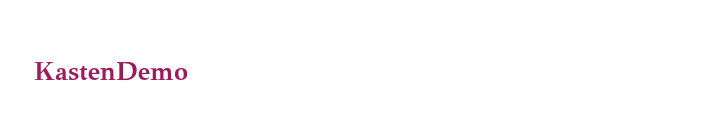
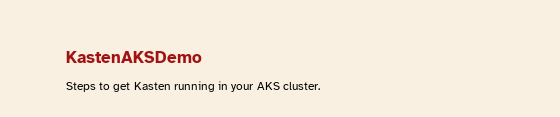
- KastenDemo
+ KastenAKSDemo
+ Steps to get Kasten running in your AKS cluster.

